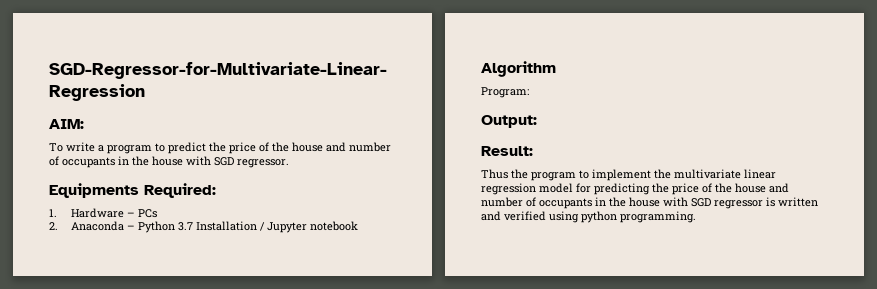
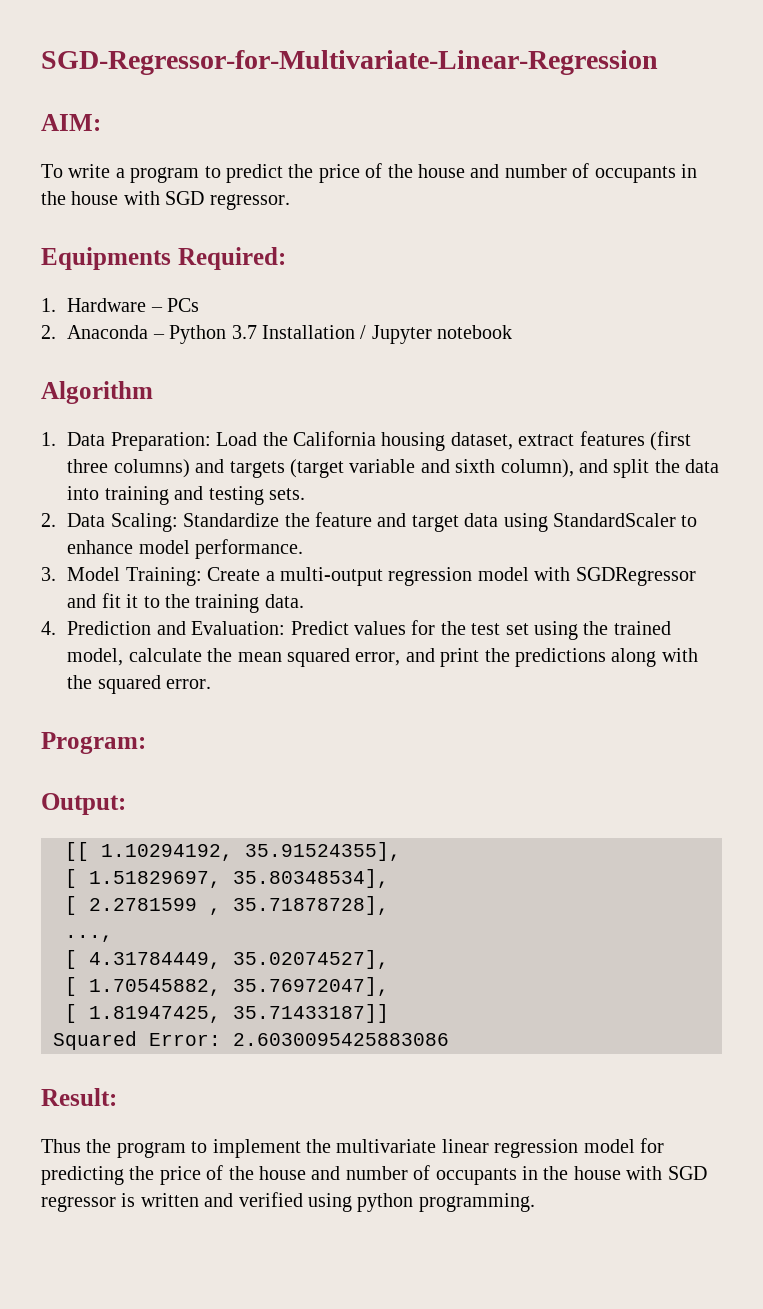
+ 1. Data Preparation: Load the California housing dataset, extract features (first three columns) and targets (target variable and sixth column), and split the data into training and testing sets.
+ 2. Data Scaling: Standardize the feature and target data using StandardScaler to enhance model performance.
+ 3. Model Training: Create a multi-output regression model with SGDRegressor and fit it to the training data.
+ 4. Prediction and Evaluation: Predict values for the test set using the trained model, calculate the mean squared error, and print the predictions along with the squared error.
  Program:
  Output:
+ [[ 1.10294192, 35.91524355],
+ [ 1.51829697, 35.80348534],
+ [ 2.2781599 , 35.71878728],
+ ...,
+ [ 4.31784449, 35.02074527],
+ [ 1.70545882, 35.76972047],
+ [ 1.81947425, 35.71433187]]
+ Squared Error: 2.6030095425883086

